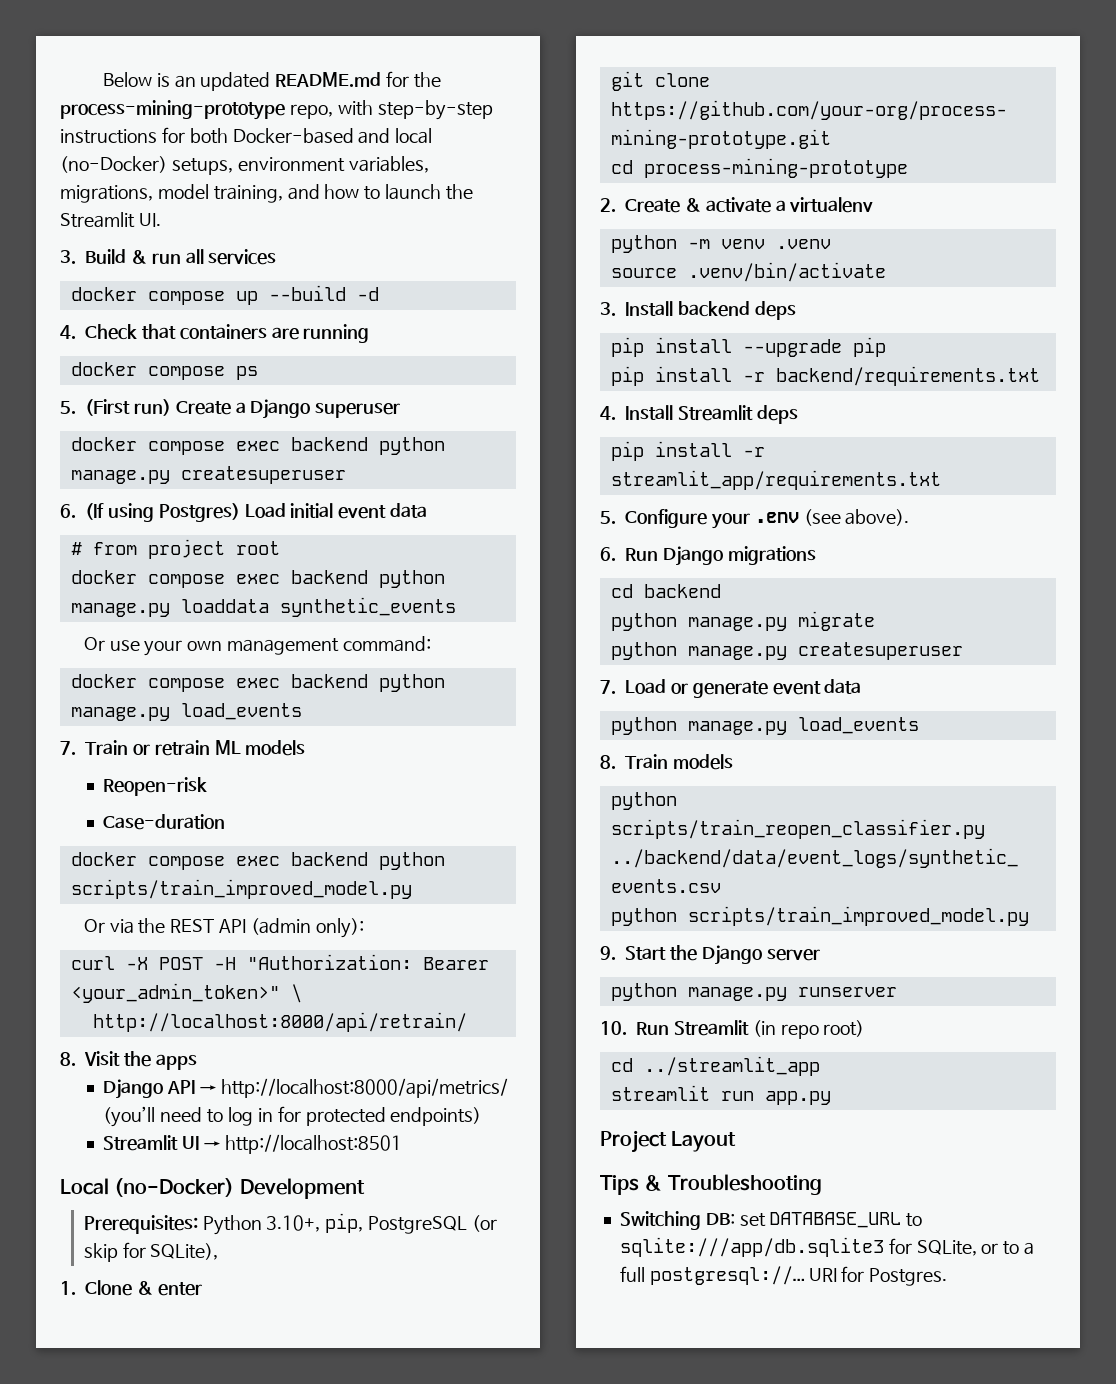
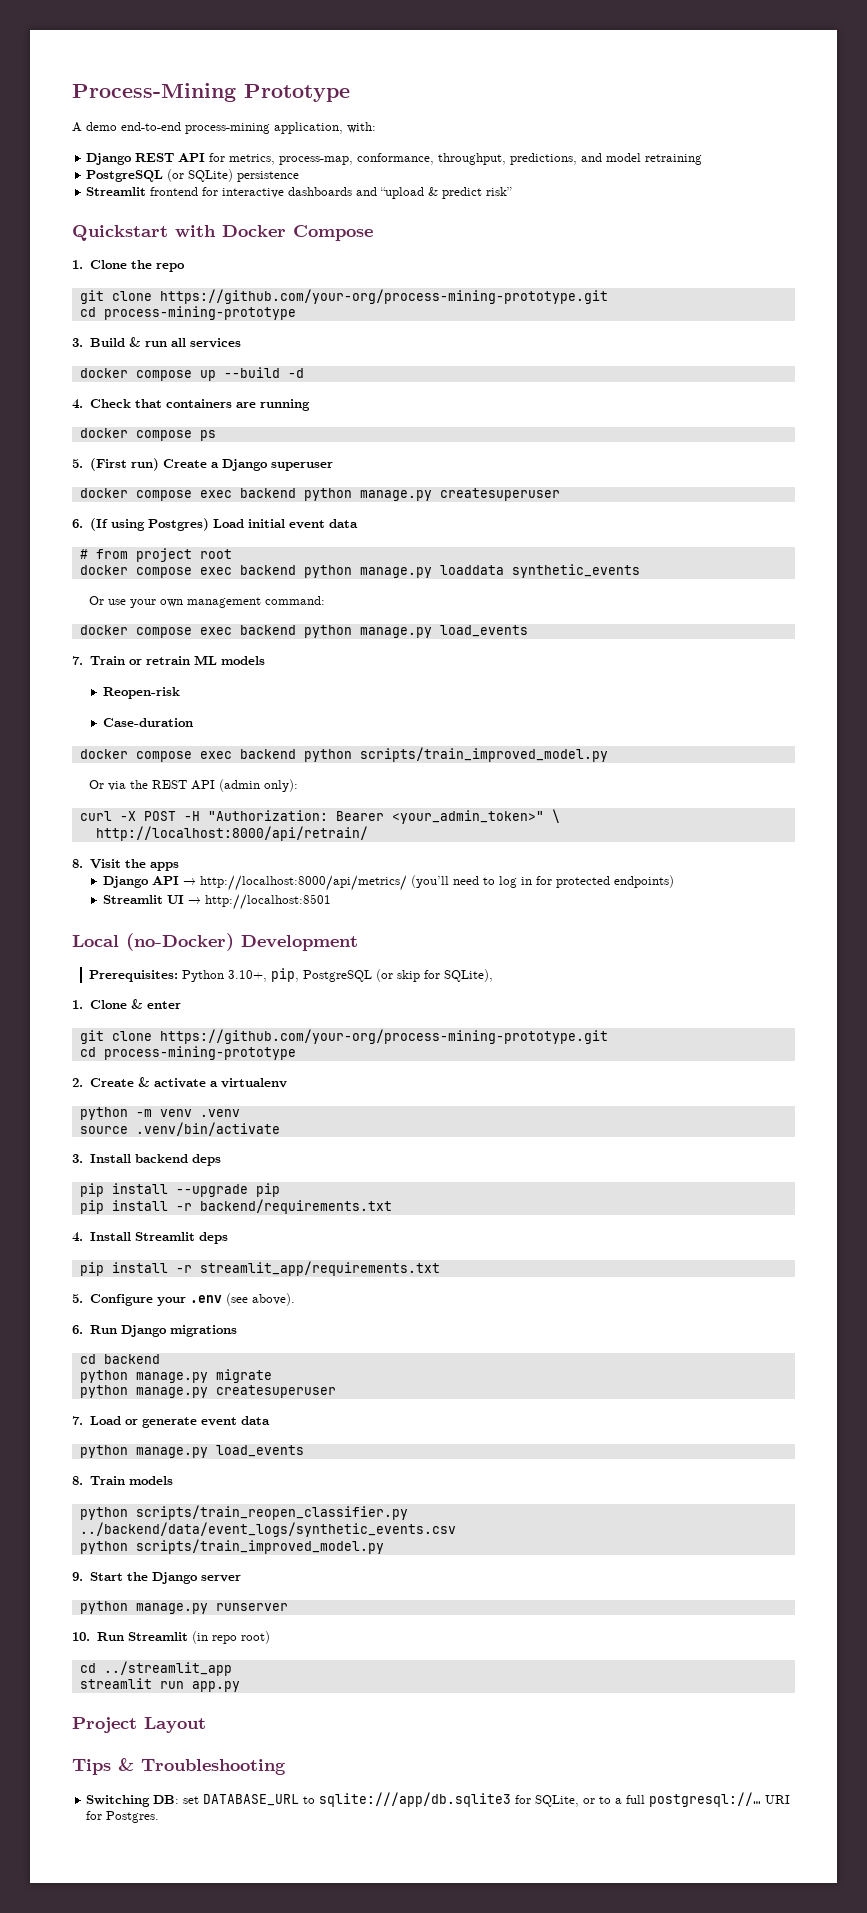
- Below is an updated README.md for the process-mining-prototype repo, with step-by-step instructions for both Docker-based and local (no-Docker) setups, environment variables, migrations, model training, and how to launch the Streamlit UI.
+ Process-Mining Prototype
+ A demo end-to-end process-mining application, with:
+ Django REST API for metrics, process-map, conformance, throughput, predictions, and model retraining
+ PostgreSQL (or SQLite) persistence
+ Streamlit frontend for interactive dashboards and “upload & predict risk”
+ Quickstart with Docker Compose
+ 1. Clone the repo
+ git clone https://github.com/your-org/process-mining-prototype.git
+ cd process-mining-prototype

